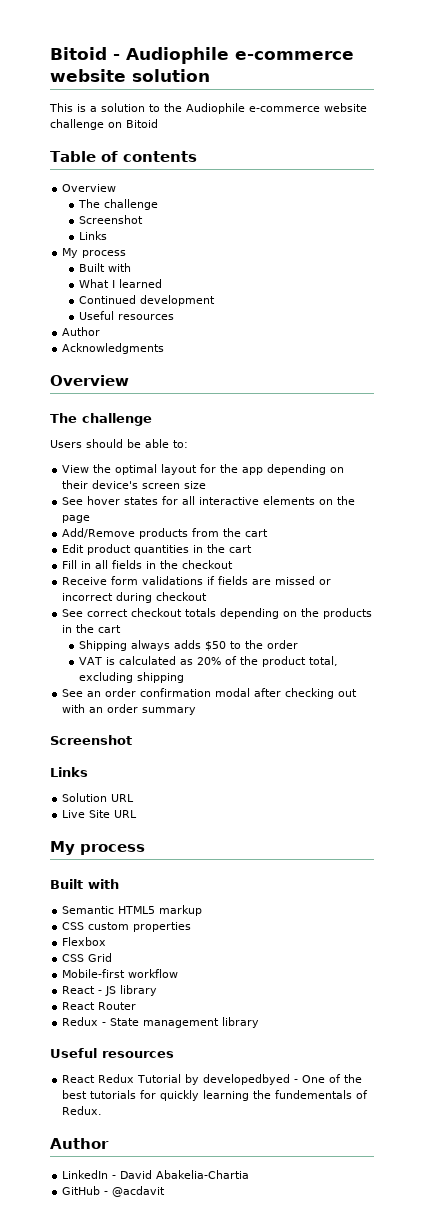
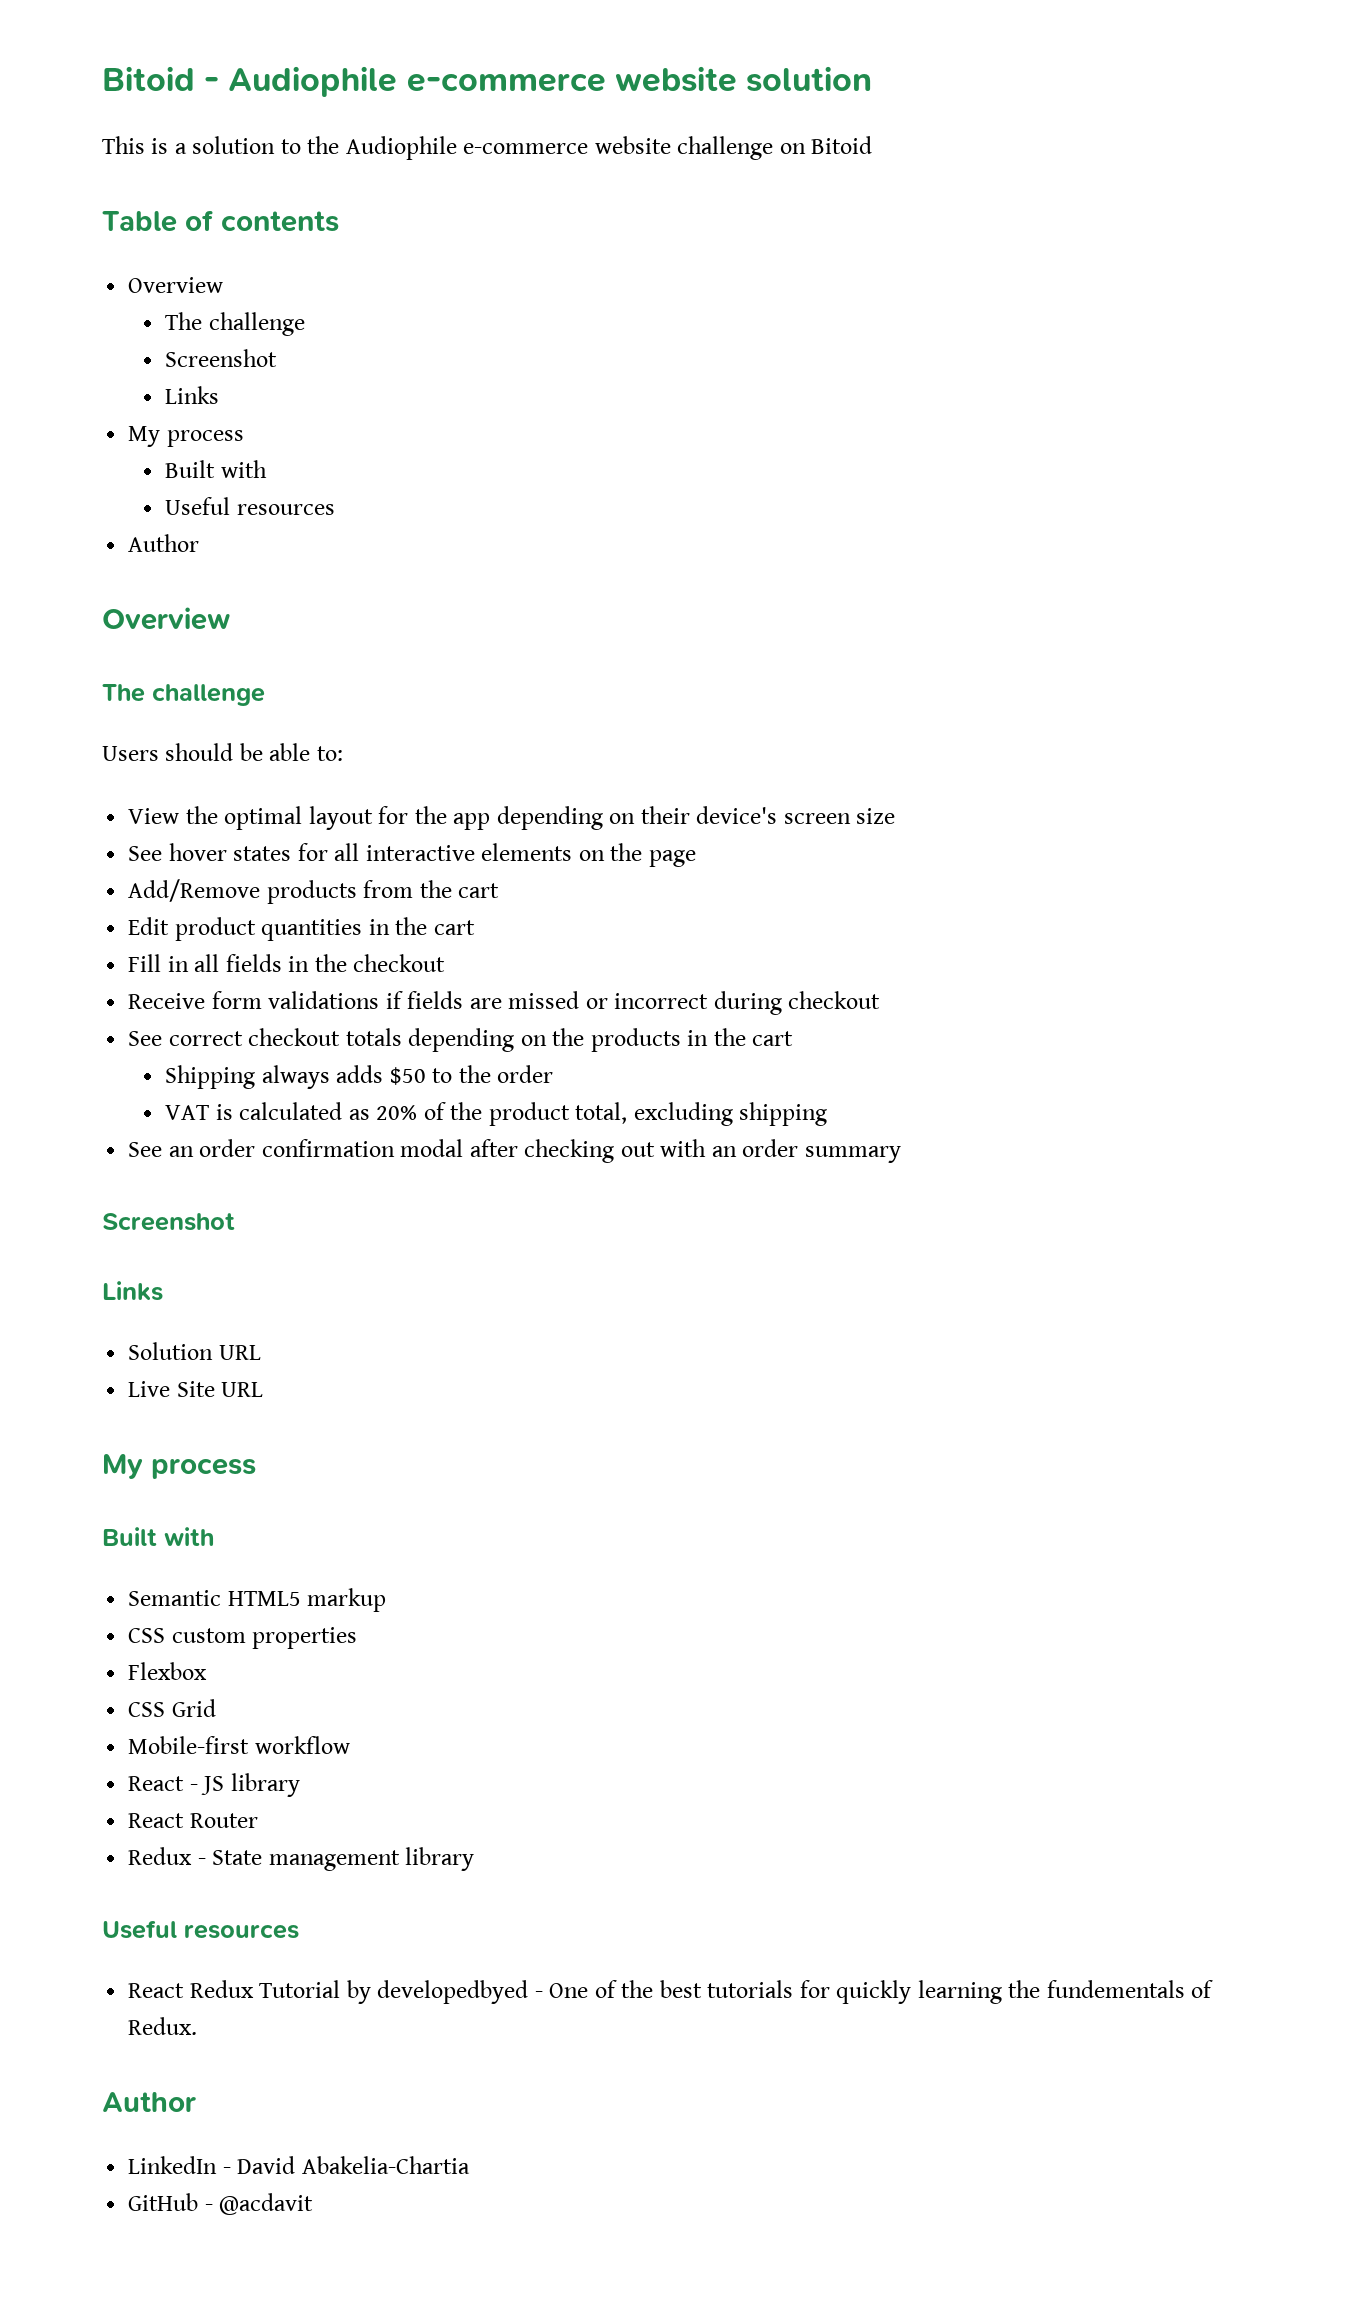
- What I learned
- Continued development
- Acknowledgments

